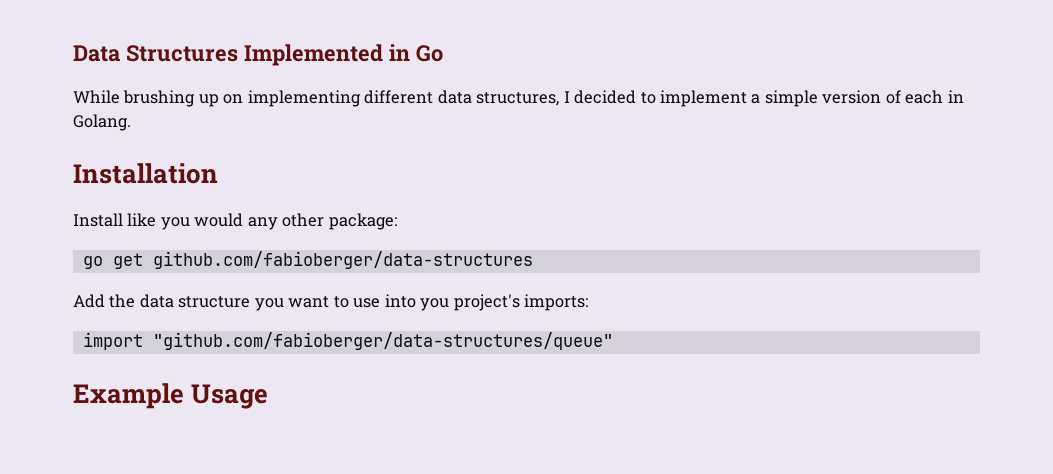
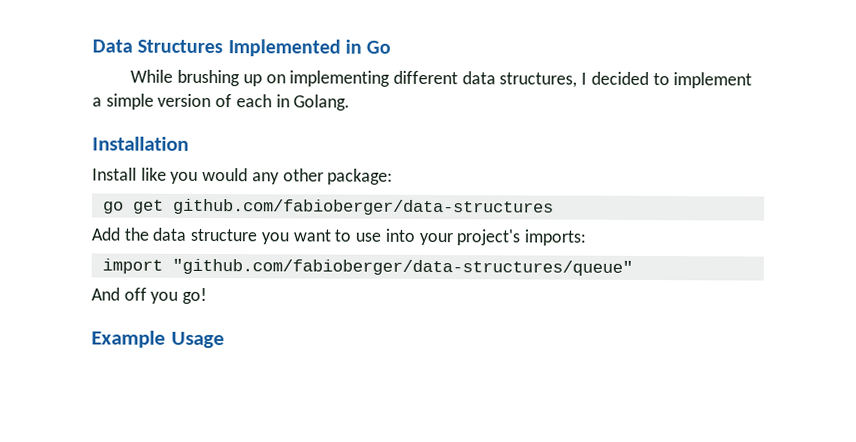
- Add the data structure you want to use into you project's imports:
+ Add the data structure you want to use into your project's imports:
+ And off you go!

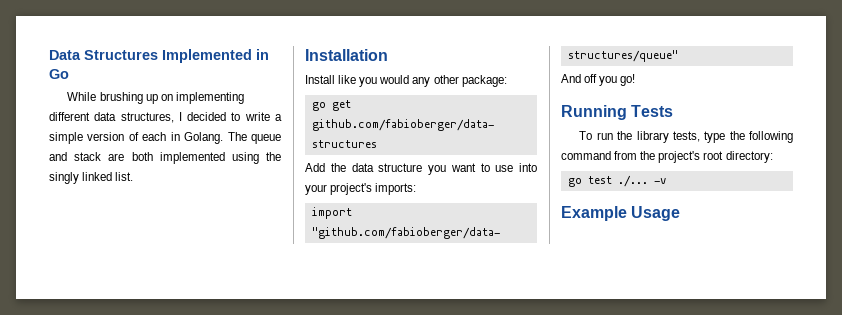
- While brushing up on implementing different data structures, I decided to implement a simple version of each in Golang.
+ While brushing up on implementing different data structures, I decided to write a simple version of each in Golang. The queue and stack are both implemented using the singly linked list.
+ Running Tests
+ To run the library tests, type the following command from the project's root directory:
+ go test ./... -v

